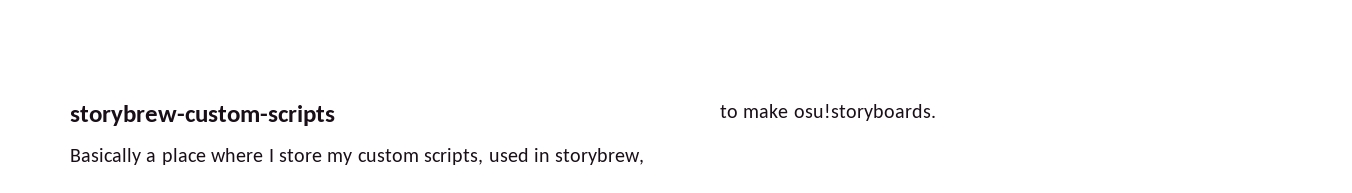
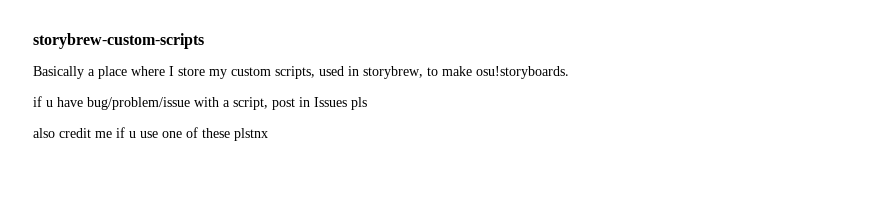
+ if u have bug/problem/issue with a script, post in Issues pls
+ also credit me if u use one of these plstnx

